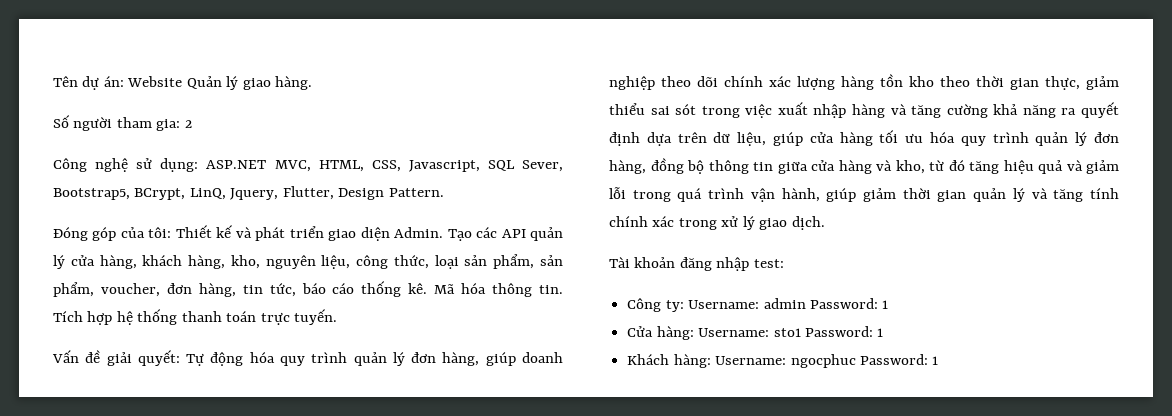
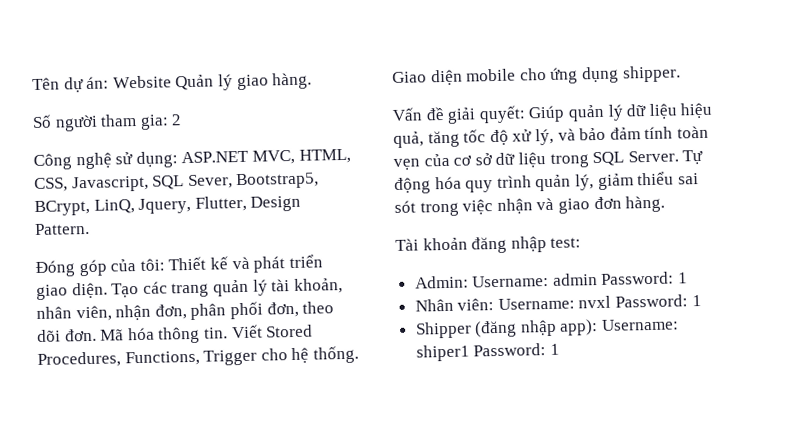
- Đóng góp của tôi: Thiết kế và phát triển giao diện Admin.
+ Đóng góp của tôi: Thiết kế và phát triển giao diện.
- Tạo các API quản lý cửa hàng, khách hàng, kho, nguyên liệu, công thức, loại sản phẩm, sản phẩm, voucher, đơn hàng, tin tức, báo cáo thống kê. Mã hóa thông tin. Tích hợp hệ thống thanh toán trực tuyến.
- Vấn đề giải quyết: Tự động hóa quy trình quản lý đơn hàng, giúp doanh nghiệp theo dõi chính xác lượng hàng tồn kho theo thời gian thực, giảm thiểu sai sót trong việc xuất nhập hàng và tăng cường khả năng ra quyết định dựa trên dữ liệu, giúp cửa hàng tối ưu hóa quy trình quản lý đơn hàng, đồng bộ thông tin giữa cửa hàng và kho, từ đó tăng hiệu quả và giảm lỗi trong quá trình vận hành, giúp giảm thời gian quản lý và tăng tính chính xác trong xử lý giao dịch.
+ Tạo các trang quản lý tài khoản, nhân viên, nhận đơn, phân phối đơn, theo dõi đơn. Mã hóa thông tin. Viết Stored Procedures, Functions, Trigger cho hệ thống. Giao diện mobile cho ứng dụng shipper.
+ Vấn đề giải quyết: Giúp quản lý dữ liệu hiệu quả, tăng tốc độ xử lý, và bảo đảm tính toàn vẹn của cơ sở dữ liệu trong SQL Server. Tự động hóa quy trình quản lý, giảm thiểu sai sót trong việc nhận và giao đơn hàng.
- Công ty: Username: admin Password: 1
+ Admin: Username: admin Password: 1
- Cửa hàng: Username: sto1 Password: 1
- Khách hàng: Username: ngocphuc Password: 1
+ Nhân viên: Username: nvxl Password: 1
+ Shipper (đăng nhập app): Username: shiper1 Password: 1

